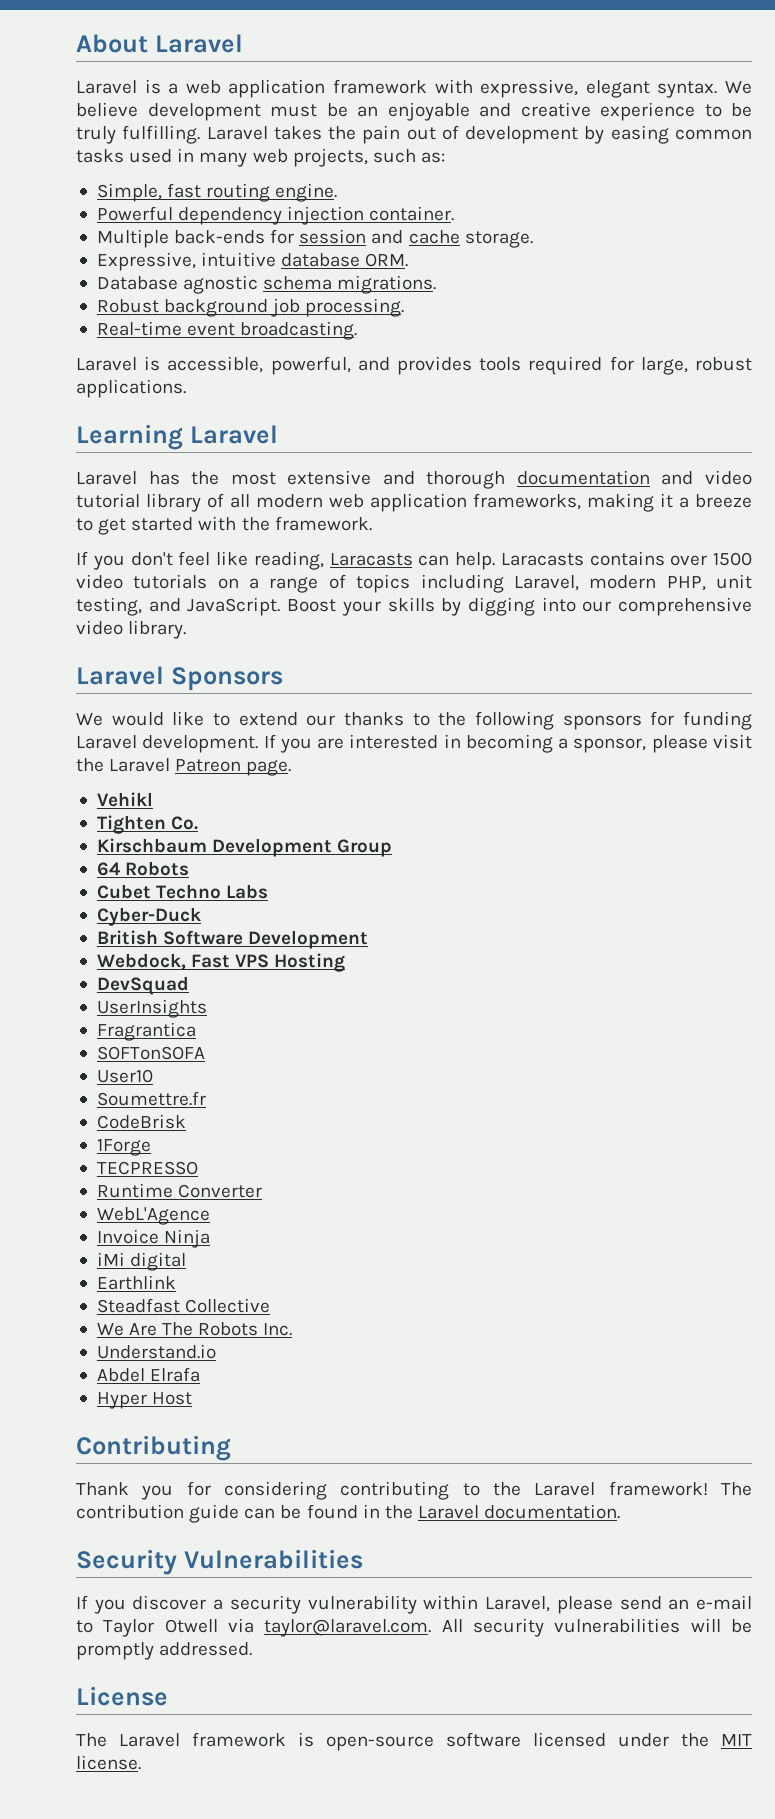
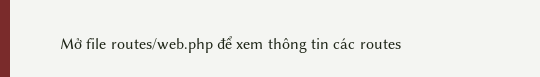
- About Laravel
- Laravel is a web application framework with expressive, elegant syntax. We believe development must be an enjoyable and creative experience to be truly fulfilling. Laravel takes the pain out of development by easing common tasks used in many web projects, such as:
- Simple, fast routing engine.
- Powerful dependency injection container.
- Multiple back-ends for session and cache storage.
- Expressive, intuitive database ORM.
- Database agnostic schema migrations.
- Robust background job processing.
- Real-time event broadcasting.
- Laravel is accessible, powerful, and provides tools required for large, robust applications.
- Learning Laravel
- Laravel has the most extensive and thorough documentation and video tutorial library of all modern web application frameworks, making it a breeze to get started with the framework.
- If you don't feel like reading, Laracasts can help. Laracasts contains over 1500 video tutorials on a range of topics including Laravel, modern PHP, unit testing, and JavaScript. Boost your skills by digging into our comprehensive video library.
- Laravel Sponsors
- We would like to extend our thanks to the following sponsors for funding Laravel development. If you are interested in becoming a sponsor, please visit the Laravel Patreon page.
- Vehikl
- Tighten Co.
- Kirschbaum Development Group
- 64 Robots
- Cubet Techno Labs
- Cyber-Duck
- British Software Development
- Webdock, Fast VPS Hosting
- DevSquad
- UserInsights
- Fragrantica
- SOFTonSOFA
- User10
- Soumettre.fr
- CodeBrisk
- 1Forge
- TECPRESSO
- Runtime Converter
- WebL'Agence
- Invoice Ninja
- iMi digital
- Earthlink
- Steadfast Collective
- We Are The Robots Inc.
- Understand.io
- Abdel Elrafa
- Hyper Host
- Contributing
- Thank you for considering contributing to the Laravel framework! The contribution guide can be found in the Laravel documentation.
- Security Vulnerabilities
- If you discover a security vulnerability within Laravel, please send an e-mail to Taylor Otwell via taylor@laravel.com. All security vulnerabilities will be promptly addressed.
- License
- The Laravel framework is open-source software licensed under the MIT license.
+ Mở file routes/web.php để xem thông tin các routes

